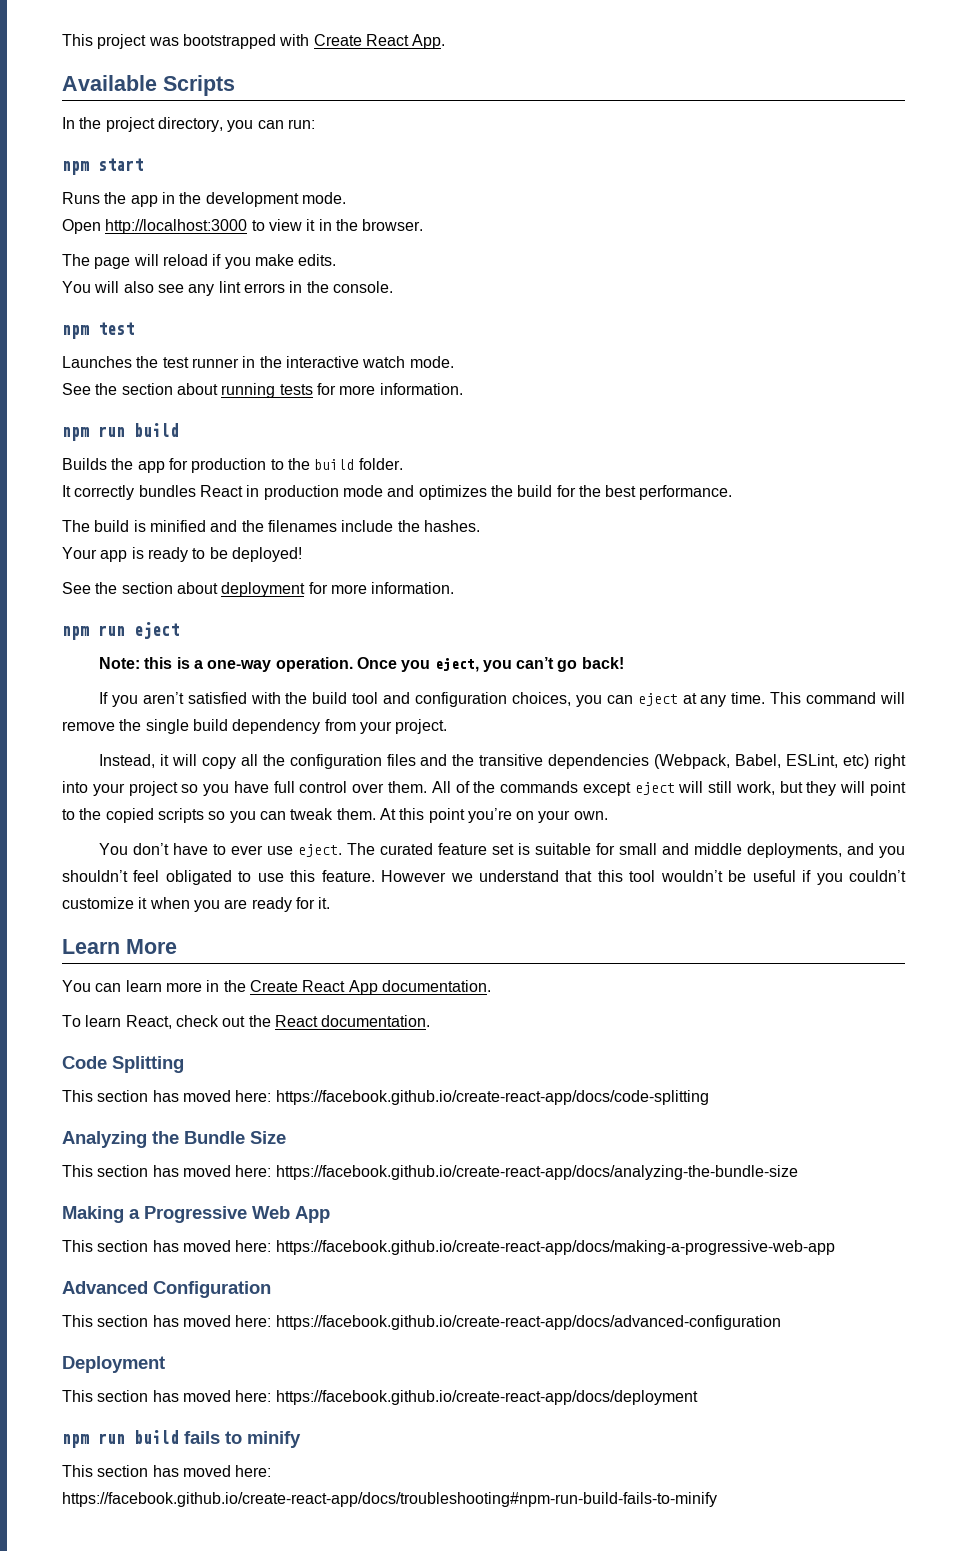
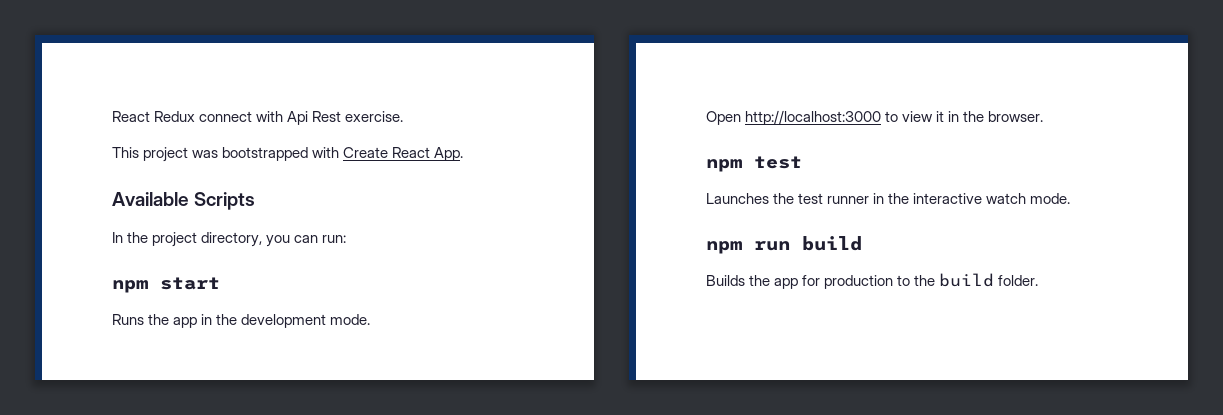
+ React Redux connect with Api Rest exercise.
- The page will reload if you make edits.
- You will also see any lint errors in the console.
- See the section about running tests for more information.
- It correctly bundles React in production mode and optimizes the build for the best performance.
- The build is minified and the filenames include the hashes.
- Your app is ready to be deployed!
- See the section about deployment for more information.
- npm run eject
- Note: this is a one-way operation. Once you eject, you can’t go back!
- If you aren’t satisfied with the build tool and configuration choices, you can eject at any time. This command will remove the single build dependency from your project.
- Instead, it will copy all the configuration files and the transitive dependencies (Webpack, Babel, ESLint, etc) right into your project so you have full control over them. All of the commands except eject will still work, but they will point to the copied scripts so you can tweak them. At this point you’re on your own.
- You don’t have to ever use eject. The curated feature set is suitable for small and middle deployments, and you shouldn’t feel obligated to use this feature. However we understand that this tool wouldn’t be useful if you couldn’t customize it when you are ready for it.
- Learn More
- You can learn more in the Create React App documentation.
- To learn React, check out the React documentation.
- Code Splitting
- This section has moved here: https://facebook.github.io/create-react-app/docs/code-splitting
- Analyzing the Bundle Size
- This section has moved here: https://facebook.github.io/create-react-app/docs/analyzing-the-bundle-size
- Making a Progressive Web App
- This section has moved here: https://facebook.github.io/create-react-app/docs/making-a-progressive-web-app
- Advanced Configuration
- This section has moved here: https://facebook.github.io/create-react-app/docs/advanced-configuration
- Deployment
- This section has moved here: https://facebook.github.io/create-react-app/docs/deployment
- npm run build fails to minify
- This section has moved here: https://facebook.github.io/create-react-app/docs/troubleshooting#npm-run-build-fails-to-minify

